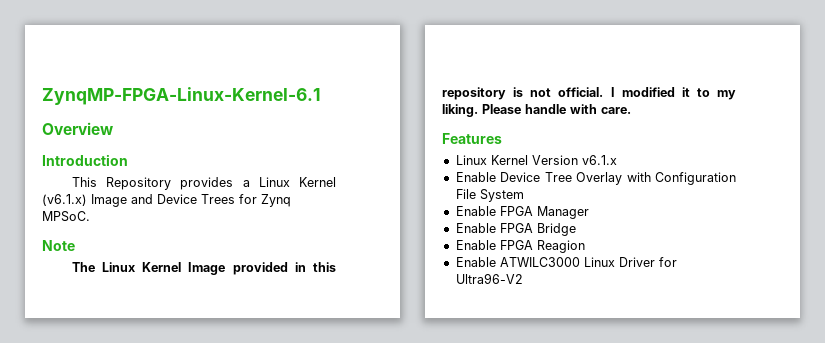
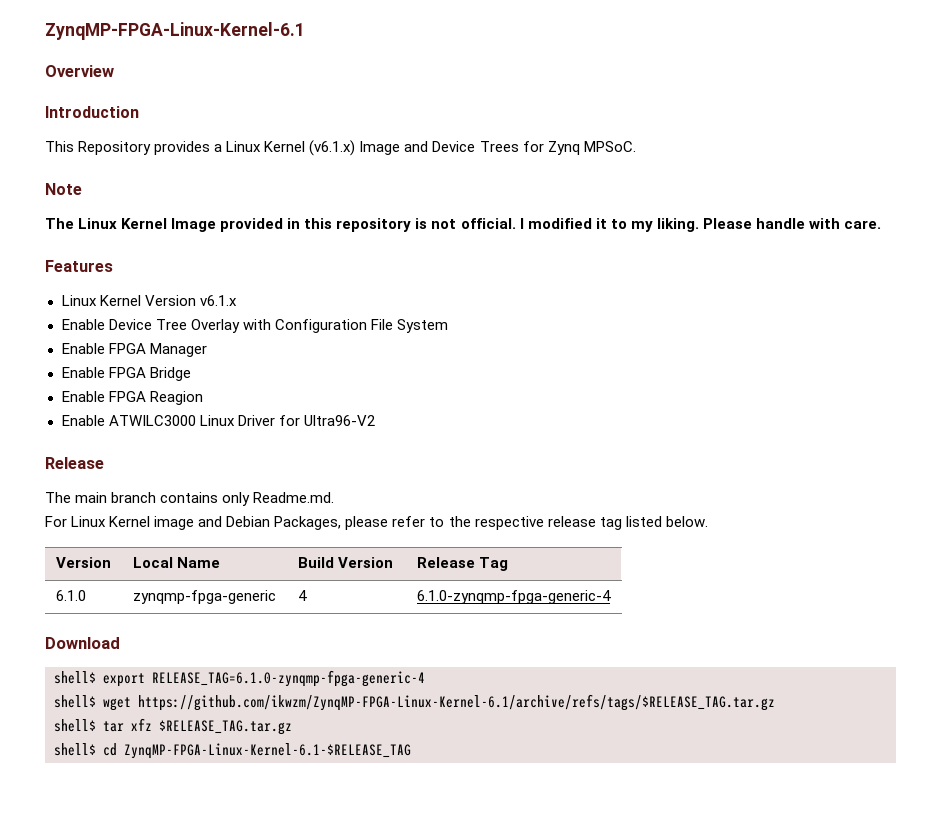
  Enable ATWILC3000 Linux Driver for Ultra96-V2
+ Release
+ The main branch contains only Readme.md.
+ For Linux Kernel image and Debian Packages, please refer to the respective release tag listed below.
+ Version | Local Name | Build Version | Release Tag
+ 6.1.0 | zynqmp-fpga-generic | 4 | 6.1.0-zynqmp-fpga-generic-4
+ Download
+ shell$ export RELEASE_TAG=6.1.0-zynqmp-fpga-generic-4
+ shell$ wget https://github.com/ikwzm/ZynqMP-FPGA-Linux-Kernel-6.1/archive/refs/tags/$RELEASE_TAG.tar.gz
+ shell$ tar xfz $RELEASE_TAG.tar.gz
+ shell$ cd ZynqMP-FPGA-Linux-Kernel-6.1-$RELEASE_TAG

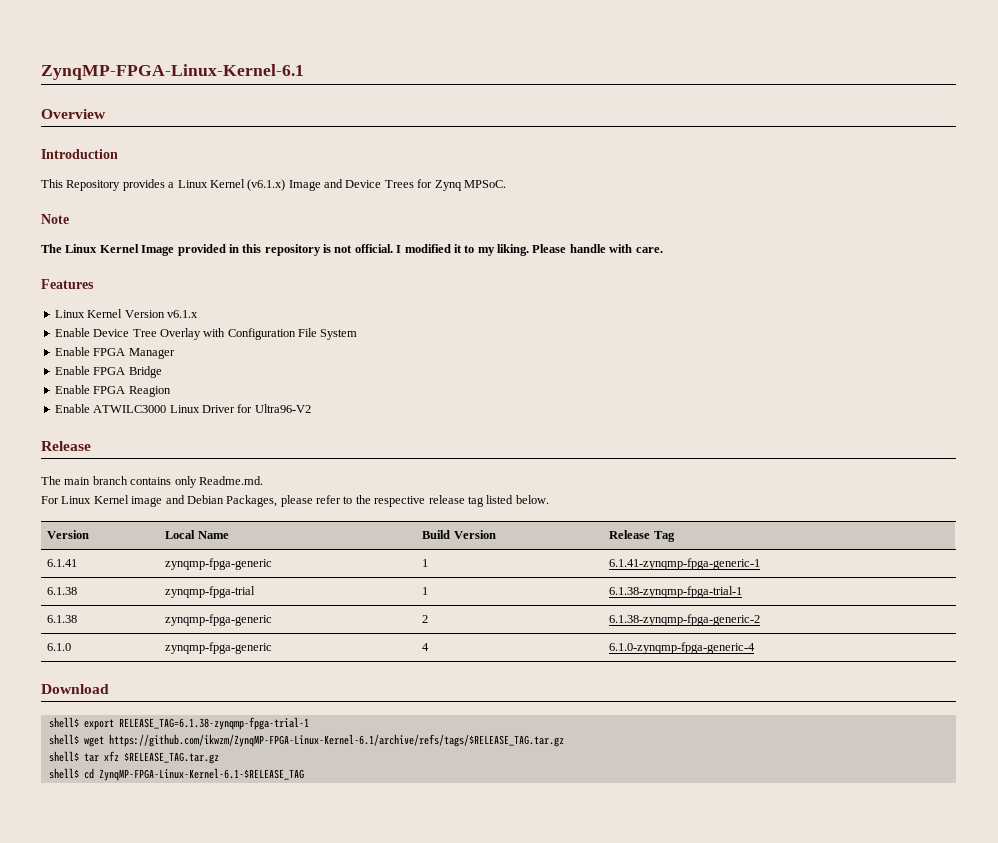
+ 6.1.41 | zynqmp-fpga-generic | 1 | 6.1.41-zynqmp-fpga-generic-1
+ 6.1.38 | zynqmp-fpga-trial | 1 | 6.1.38-zynqmp-fpga-trial-1
+ 6.1.38 | zynqmp-fpga-generic | 2 | 6.1.38-zynqmp-fpga-generic-2
- shell$ export RELEASE_TAG=6.1.0-zynqmp-fpga-generic-4
+ shell$ export RELEASE_TAG=6.1.38-zynqmp-fpga-trial-1

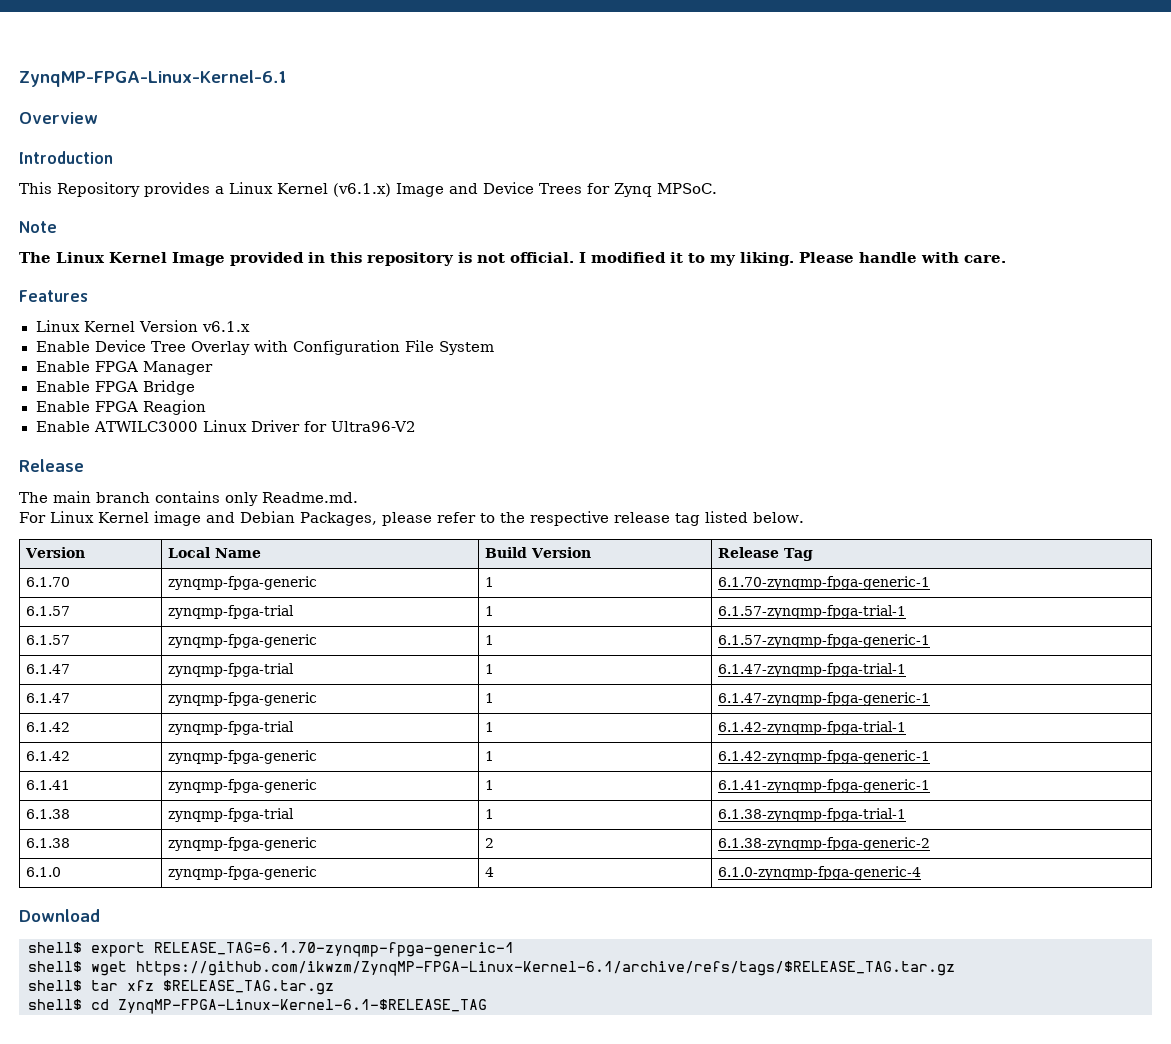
+ 6.1.70 | zynqmp-fpga-generic | 1 | 6.1.70-zynqmp-fpga-generic-1
+ 6.1.57 | zynqmp-fpga-trial | 1 | 6.1.57-zynqmp-fpga-trial-1
+ 6.1.57 | zynqmp-fpga-generic | 1 | 6.1.57-zynqmp-fpga-generic-1
+ 6.1.47 | zynqmp-fpga-trial | 1 | 6.1.47-zynqmp-fpga-trial-1
+ 6.1.47 | zynqmp-fpga-generic | 1 | 6.1.47-zynqmp-fpga-generic-1
+ 6.1.42 | zynqmp-fpga-trial | 1 | 6.1.42-zynqmp-fpga-trial-1
+ 6.1.42 | zynqmp-fpga-generic | 1 | 6.1.42-zynqmp-fpga-generic-1
- shell$ export RELEASE_TAG=6.1.38-zynqmp-fpga-trial-1
+ shell$ export RELEASE_TAG=6.1.70-zynqmp-fpga-generic-1

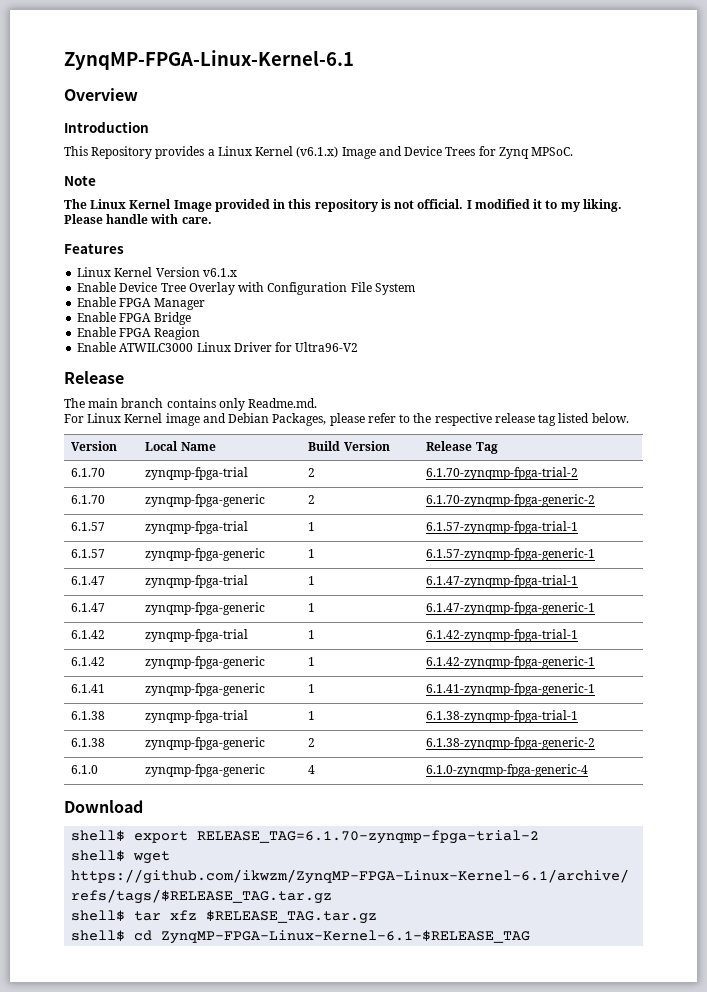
+ 6.1.70 | zynqmp-fpga-trial | 2 | 6.1.70-zynqmp-fpga-trial-2
- 6.1.70 | zynqmp-fpga-generic | 1 | 6.1.70-zynqmp-fpga-generic-1
+ 6.1.70 | zynqmp-fpga-generic | 2 | 6.1.70-zynqmp-fpga-generic-2
- shell$ export RELEASE_TAG=6.1.70-zynqmp-fpga-generic-1
+ shell$ export RELEASE_TAG=6.1.70-zynqmp-fpga-trial-2

